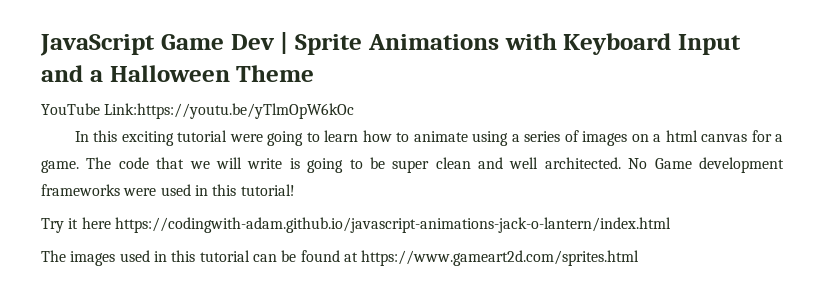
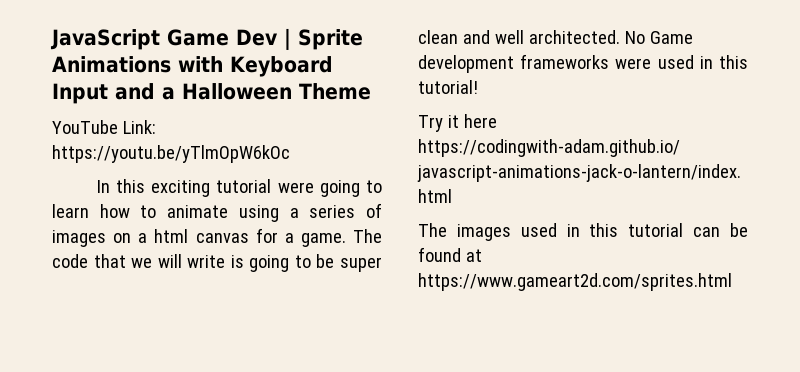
- YouTube Link:https://youtu.be/yTlmOpW6kOc
+ YouTube Link: https://youtu.be/yTlmOpW6kOc

